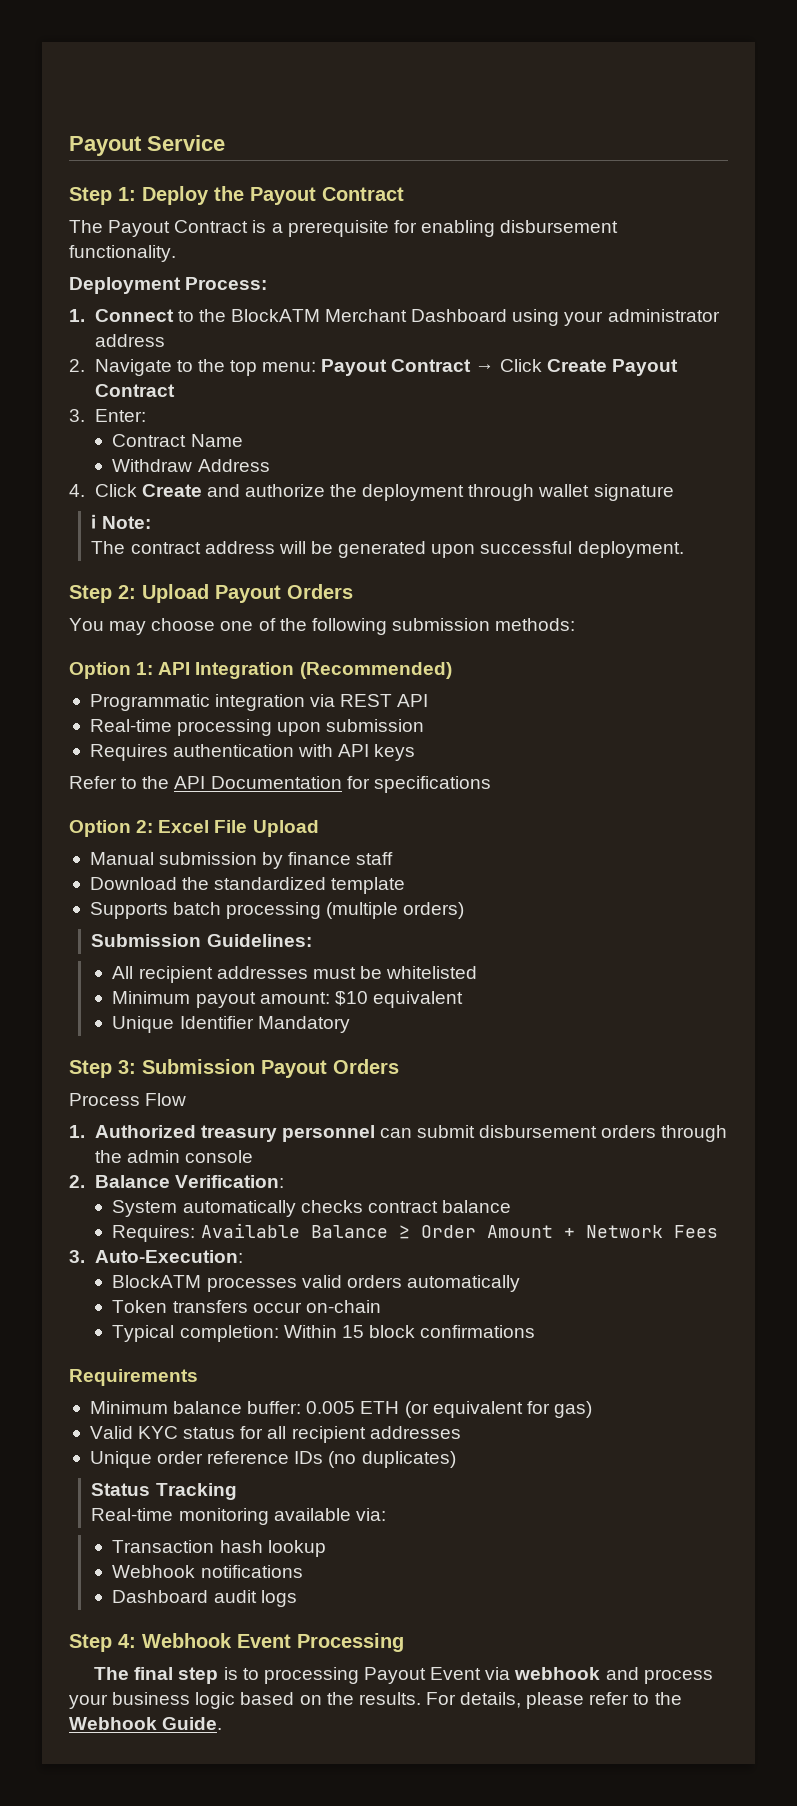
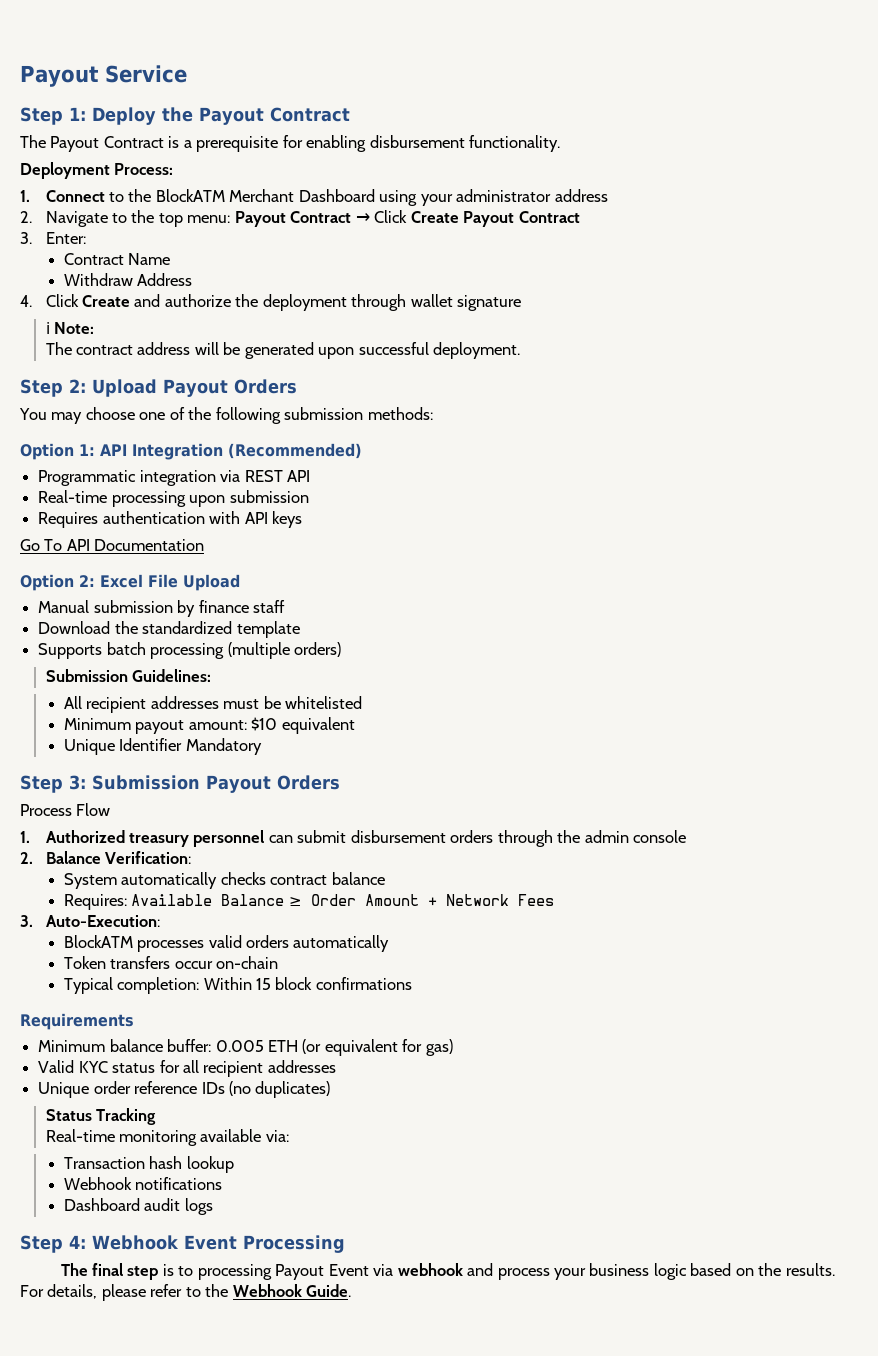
- Refer to the API Documentation for specifications
+ Go To API Documentation

